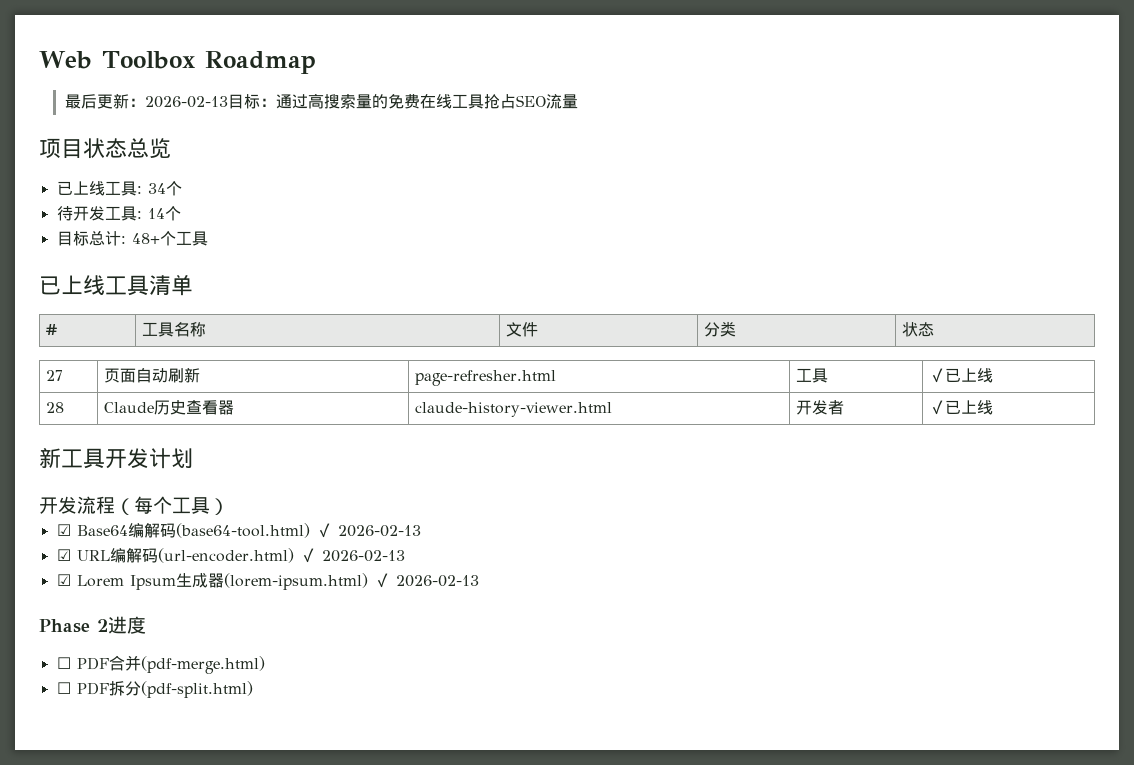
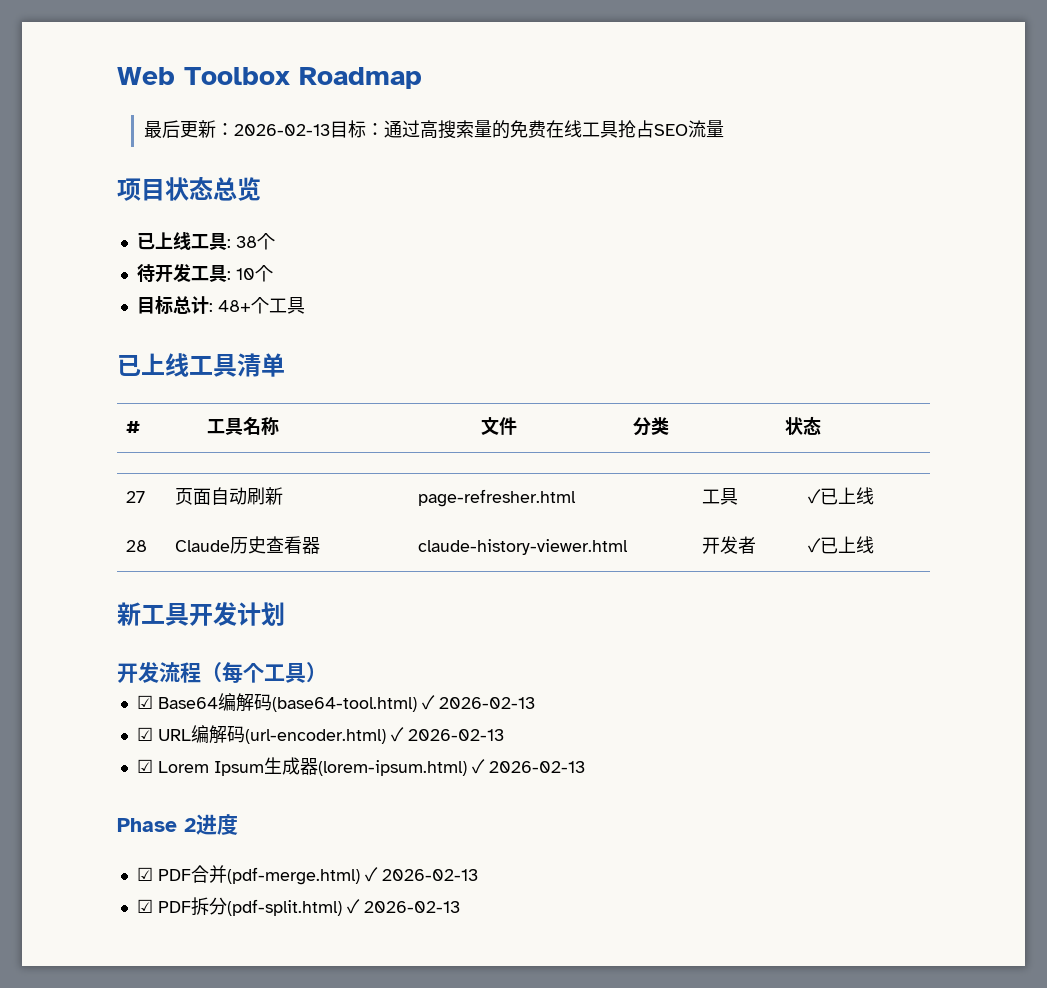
- 已上线工具: 34个
+ 已上线工具: 38个
- 待开发工具: 14个
+ 待开发工具: 10个
- ☐ PDF合并(pdf-merge.html)
- ☐ PDF拆分(pdf-split.html)
+ ☑ PDF合并(pdf-merge.html) ✓ 2026-02-13
+ ☑ PDF拆分(pdf-split.html) ✓ 2026-02-13

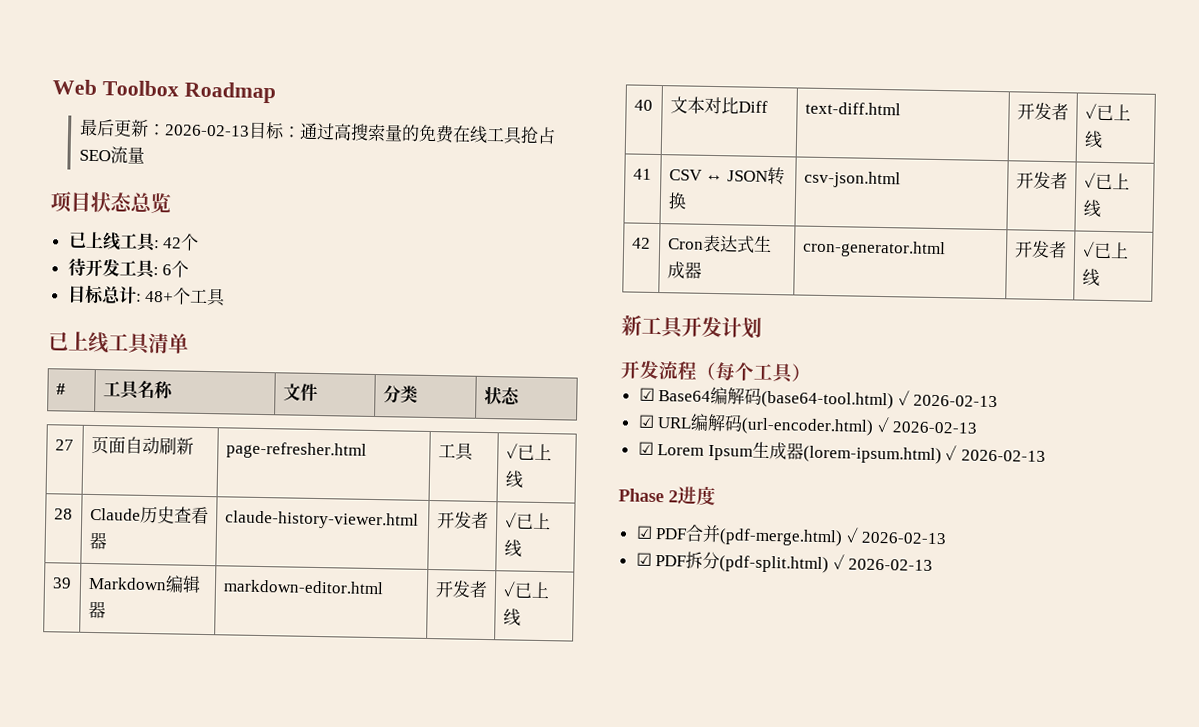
- 已上线工具: 38个
+ 已上线工具: 42个
- 待开发工具: 10个
+ 待开发工具: 6个
+ 39 | Markdown编辑器 | markdown-editor.html | 开发者 | ✓已上线
+ 40 | 文本对比Diff | text-diff.html | 开发者 | ✓已上线
+ 41 | CSV ↔ JSON转换 | csv-json.html | 开发者 | ✓已上线
+ 42 | Cron表达式生成器 | cron-generator.html | 开发者 | ✓已上线

